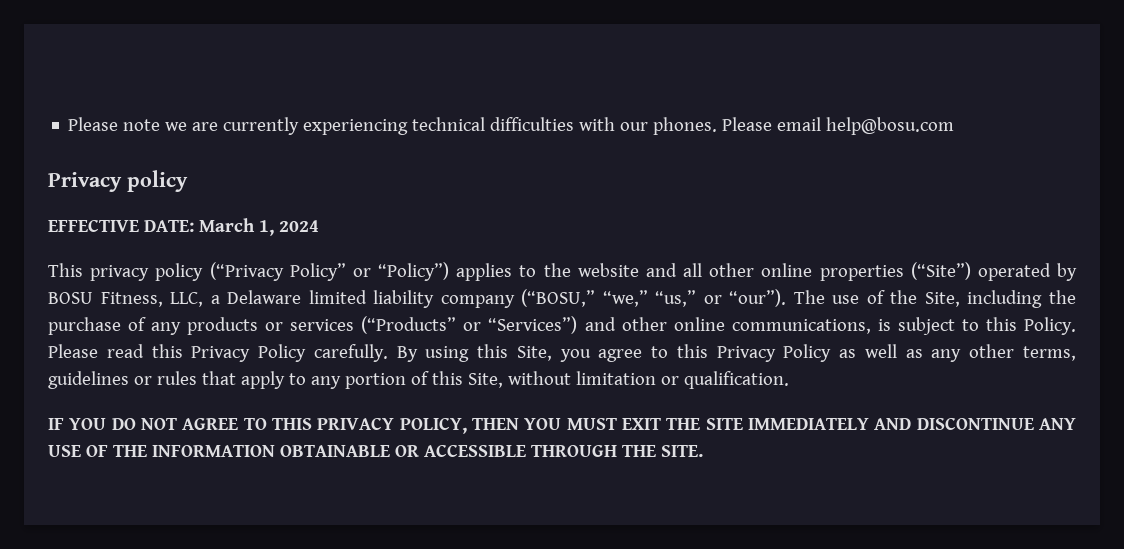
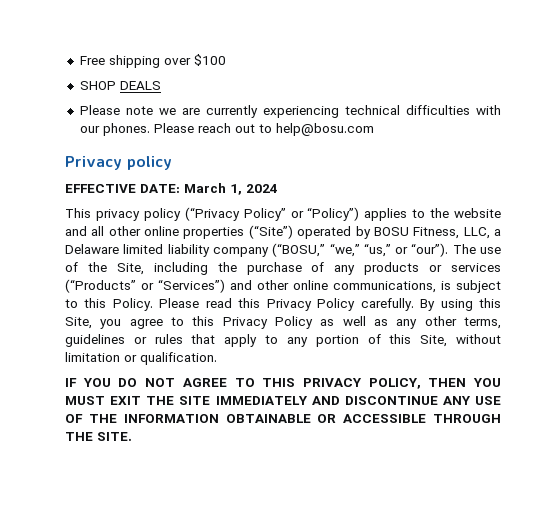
+ Free shipping over $100
+ SHOP DEALS
- Please email help@bosu.com
+ Please reach out to help@bosu.com

